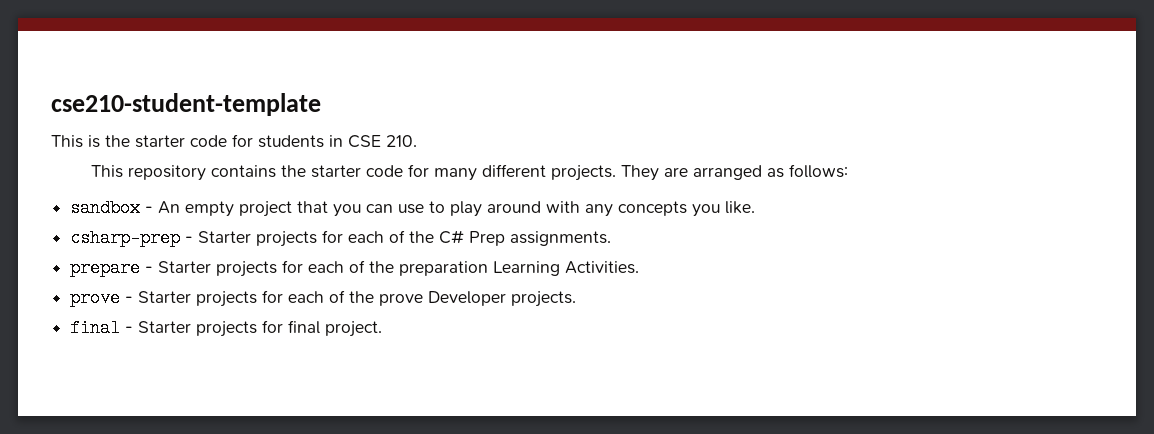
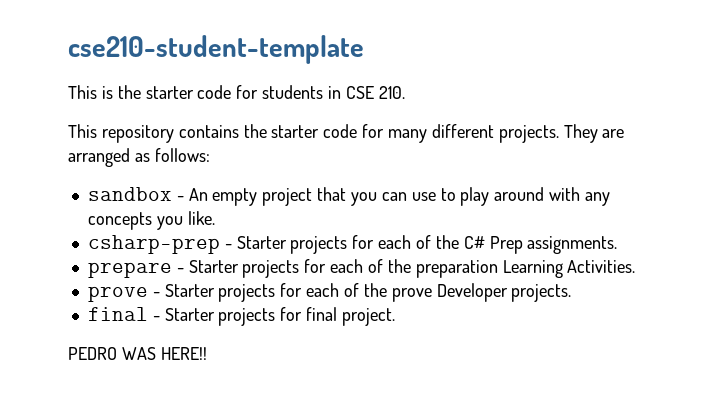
+ PEDRO WAS HERE!!

